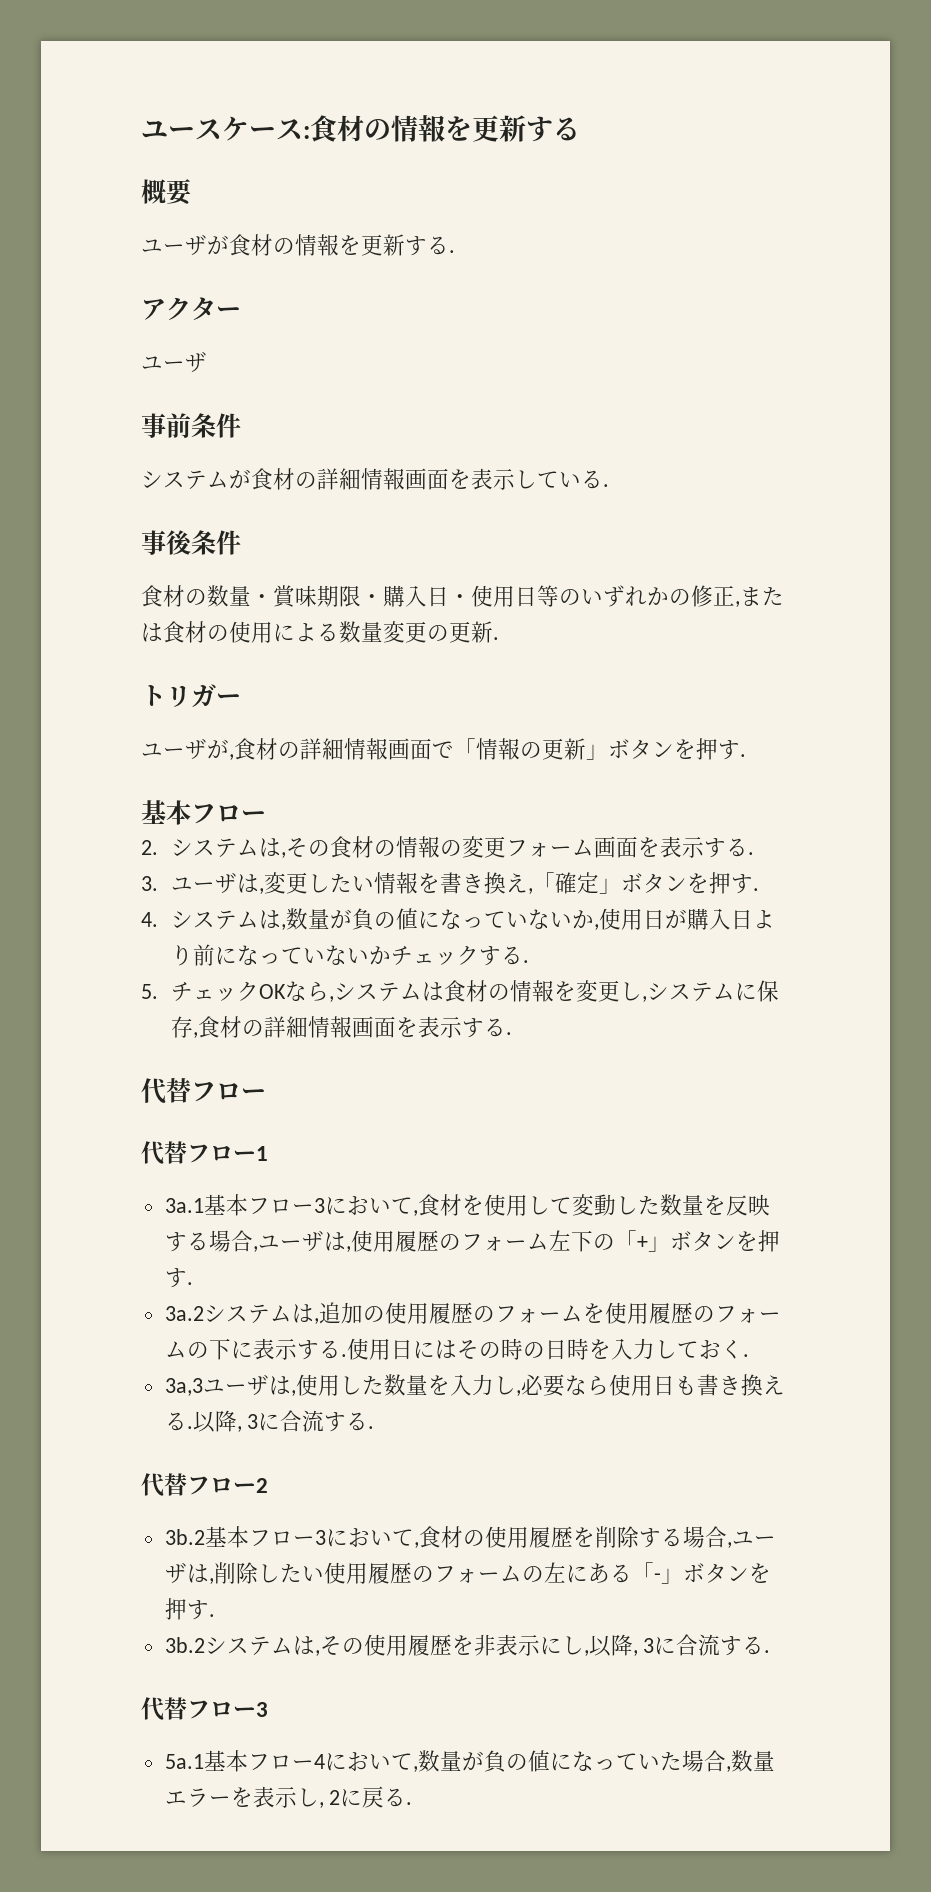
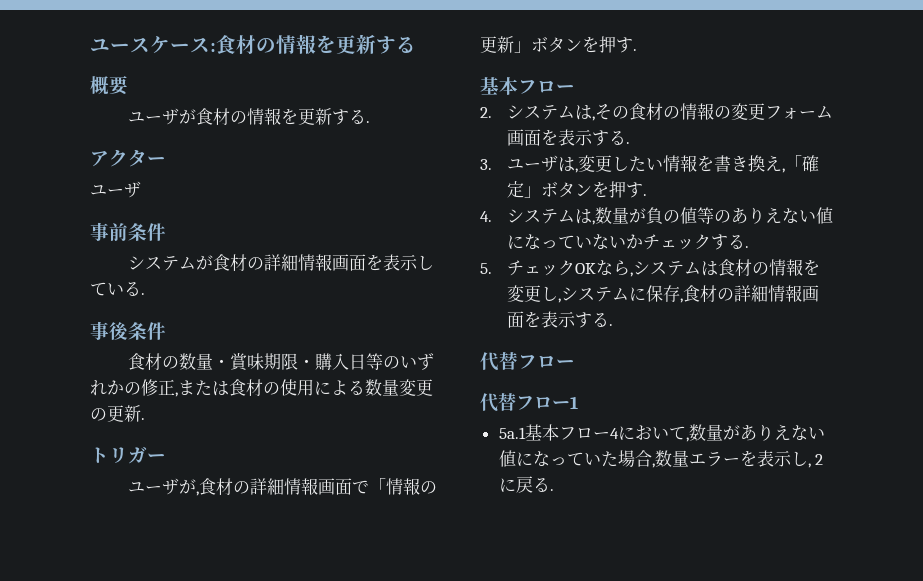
- 食材の数量・賞味期限・購入日・使用日等のいずれかの修正,または食材の使用による数量変更の更新.
+ 食材の数量・賞味期限・購入日等のいずれかの修正,または食材の使用による数量変更の更新.
- 4.システムは,数量が負の値になっていないか,使用日が購入日より前になっていないかチェックする.
+ 4.システムは,数量が負の値等のありえない値になっていないかチェックする.
- 3a.1基本フロー3において,食材を使用して変動した数量を反映する場合,ユーザは,使用履歴のフォーム左下の「+」ボタンを押す.
- 3a.2システムは,追加の使用履歴のフォームを使用履歴のフォームの下に表示する.使用日にはその時の日時を入力しておく.
- 3a,3ユーザは,使用した数量を入力し,必要なら使用日も書き換える.以降, 3に合流する.
- 代替フロー2
- 3b.2基本フロー3において,食材の使用履歴を削除する場合,ユーザは,削除したい使用履歴のフォームの左にある「-」ボタンを押す.
- 3b.2システムは,その使用履歴を非表示にし,以降, 3に合流する.
- 代替フロー3
- 5a.1基本フロー4において,数量が負の値になっていた場合,数量エラーを表示し, 2に戻る.
+ 5a.1基本フロー4において,数量がありえない値になっていた場合,数量エラーを表示し, 2に戻る.

